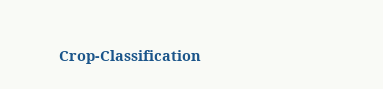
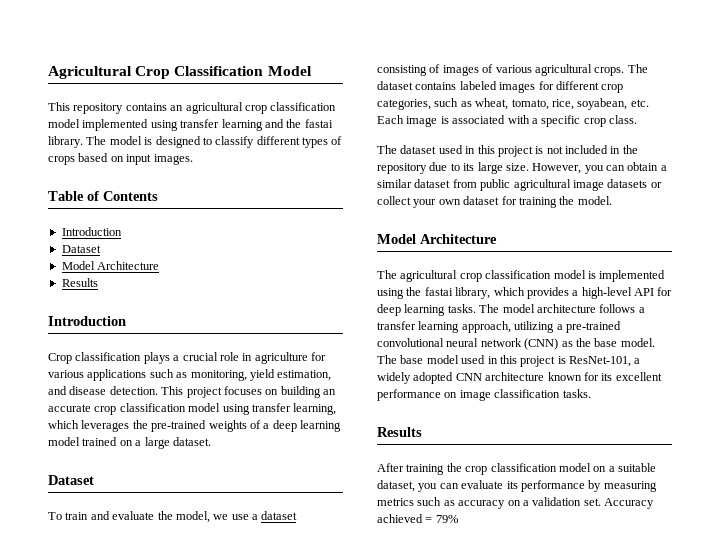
- Crop-Classification
+ Agricultural Crop Classification Model
+ This repository contains an agricultural crop classification model implemented using transfer learning and the fastai library. The model is designed to classify different types of crops based on input images.
+ Table of Contents
+ Introduction
+ Dataset
+ Model Architecture
+ Results
+ Introduction
+ Crop classification plays a crucial role in agriculture for various applications such as monitoring, yield estimation, and disease detection. This project focuses on building an accurate crop classification model using transfer learning, which leverages the pre-trained weights of a deep learning model trained on a large dataset.
+ Dataset
+ To train and evaluate the model, we use a dataset consisting of images of various agricultural crops. The dataset contains labeled images for different crop categories, such as wheat, tomato, rice, soyabean, etc. Each image is associated with a specific crop class.
+ The dataset used in this project is not included in the repository due to its large size. However, you can obtain a similar dataset from public agricultural image datasets or collect your own dataset for training the model.
+ Model Architecture
+ The agricultural crop classification model is implemented using the fastai library, which provides a high-level API for deep learning tasks. The model architecture follows a transfer learning approach, utilizing a pre-trained convolutional neural network (CNN) as the base model. The base model used in this project is ResNet-101, a widely adopted CNN architecture known for its excellent performance on image classification tasks.
+ Results
+ After training the crop classification model on a suitable dataset, you can evaluate its performance by measuring metrics such as accuracy on a validation set. Accuracy achieved = 79%

